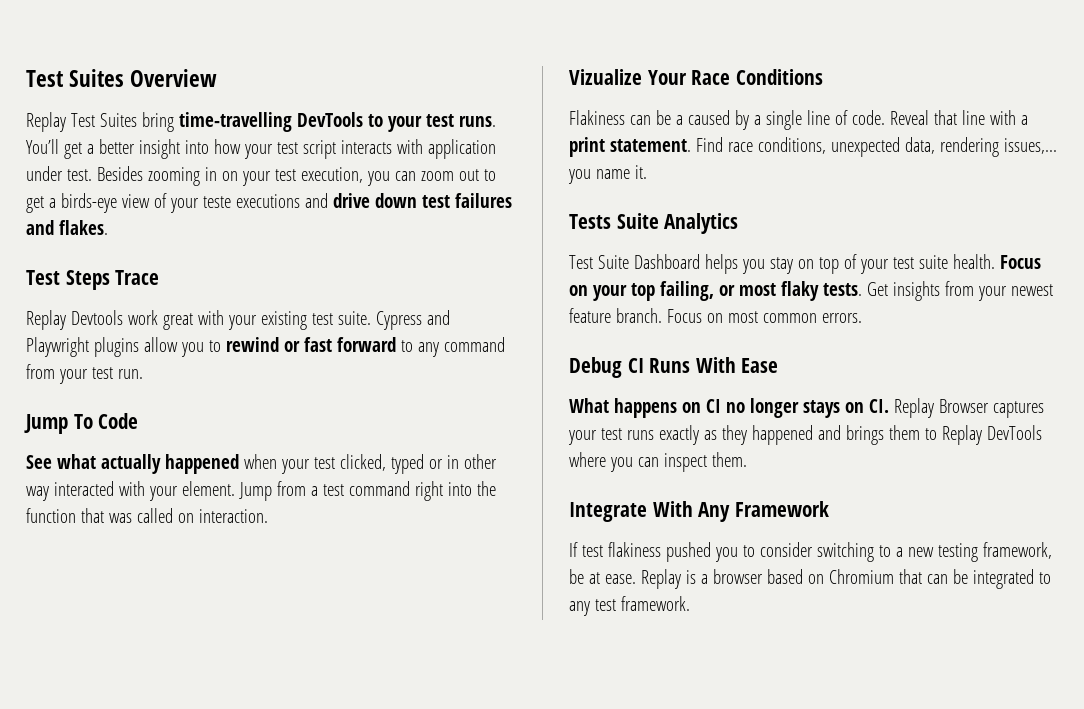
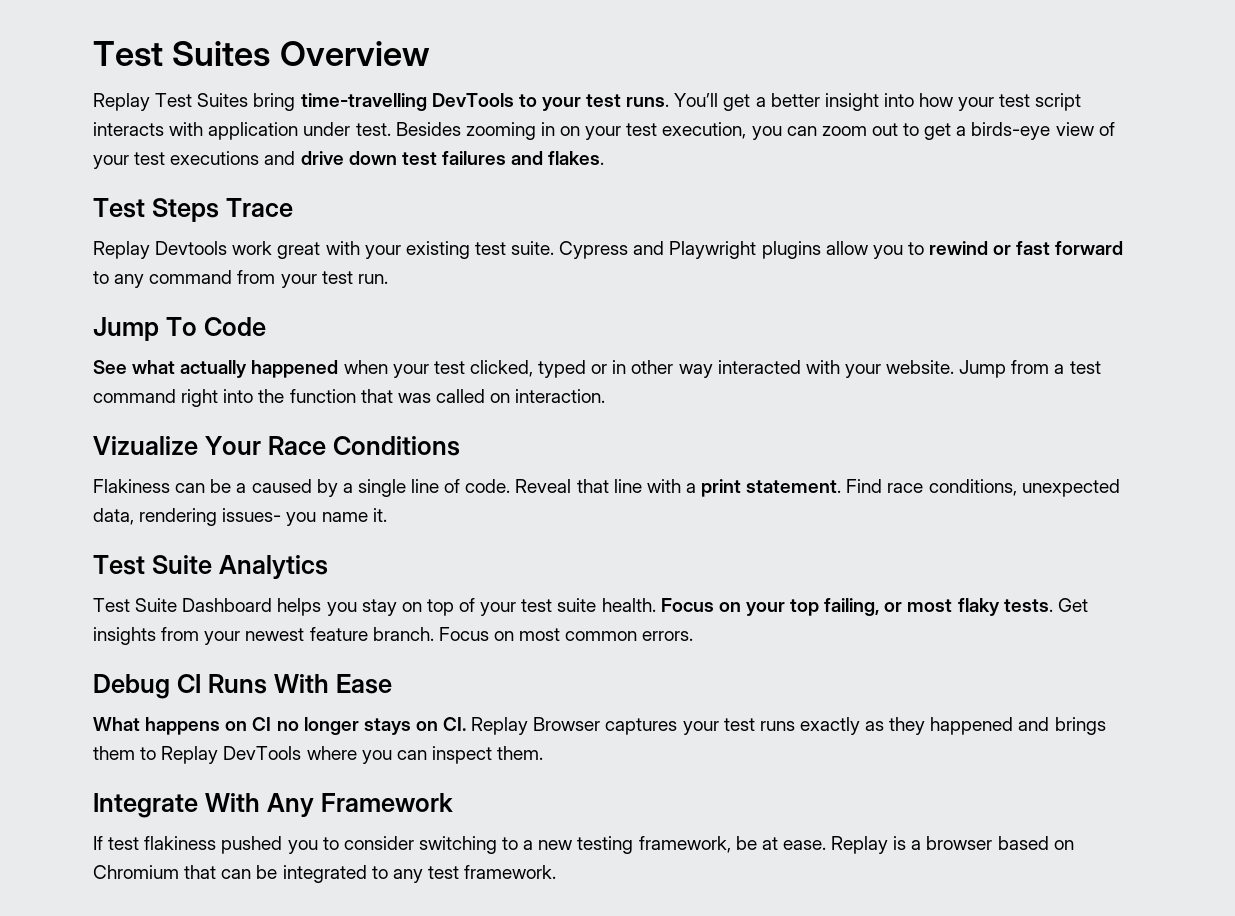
- Besides zooming in on your test execution, you can zoom out to get a birds-eye view of your teste executions and drive down test failures and flakes.
+ Besides zooming in on your test execution, you can zoom out to get a birds-eye view of your test executions and drive down test failures and flakes.
- See what actually happened when your test clicked, typed or in other way interacted with your element.
+ See what actually happened when your test clicked, typed or in other way interacted with your website.
- Find race conditions, unexpected data, rendering issues,... you name it.
+ Find race conditions, unexpected data, rendering issues- you name it.
- Tests Suite Analytics
+ Test Suite Analytics

